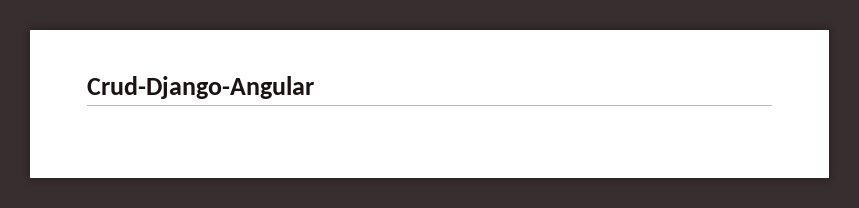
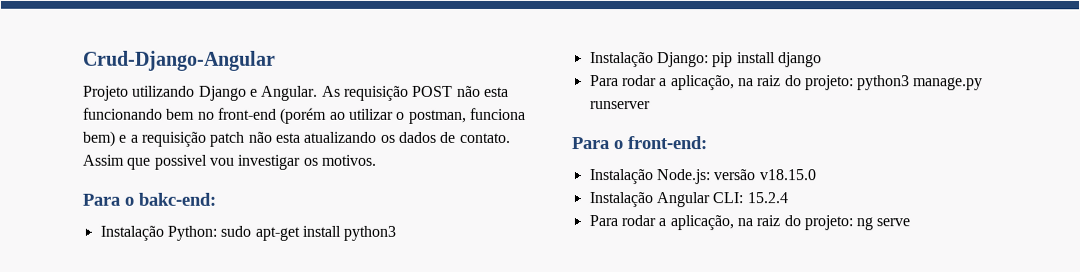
+ Projeto utilizando Django e Angular. As requisição POST não esta funcionando bem no front-end (porém ao utilizar o postman, funciona bem) e a requisição patch não esta atualizando os dados de contato. Assim que possivel vou investigar os motivos.
+ Para o bakc-end:
+ Instalação Python: sudo apt-get install python3
+ Instalação Django: pip install django
+ Para rodar a aplicação, na raiz do projeto: python3 manage.py runserver
+ Para o front-end:
+ Instalação Node.js: versão v18.15.0
+ Instalação Angular CLI: 15.2.4
+ Para rodar a aplicação, na raiz do projeto: ng serve

